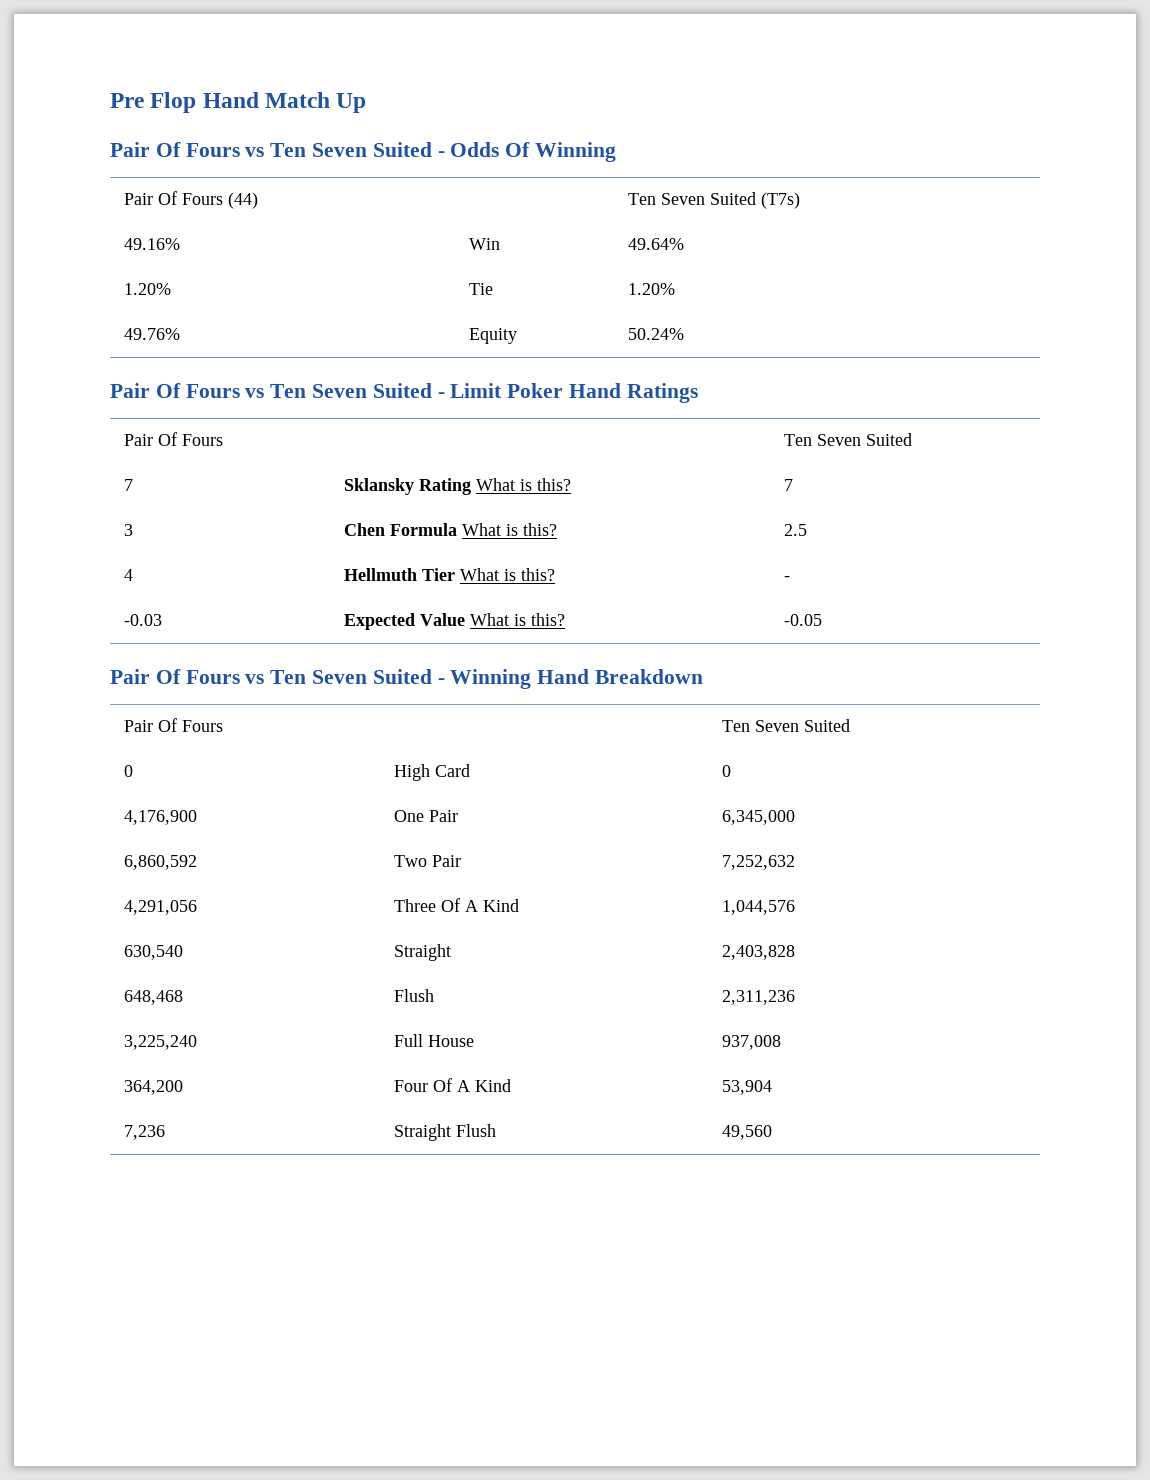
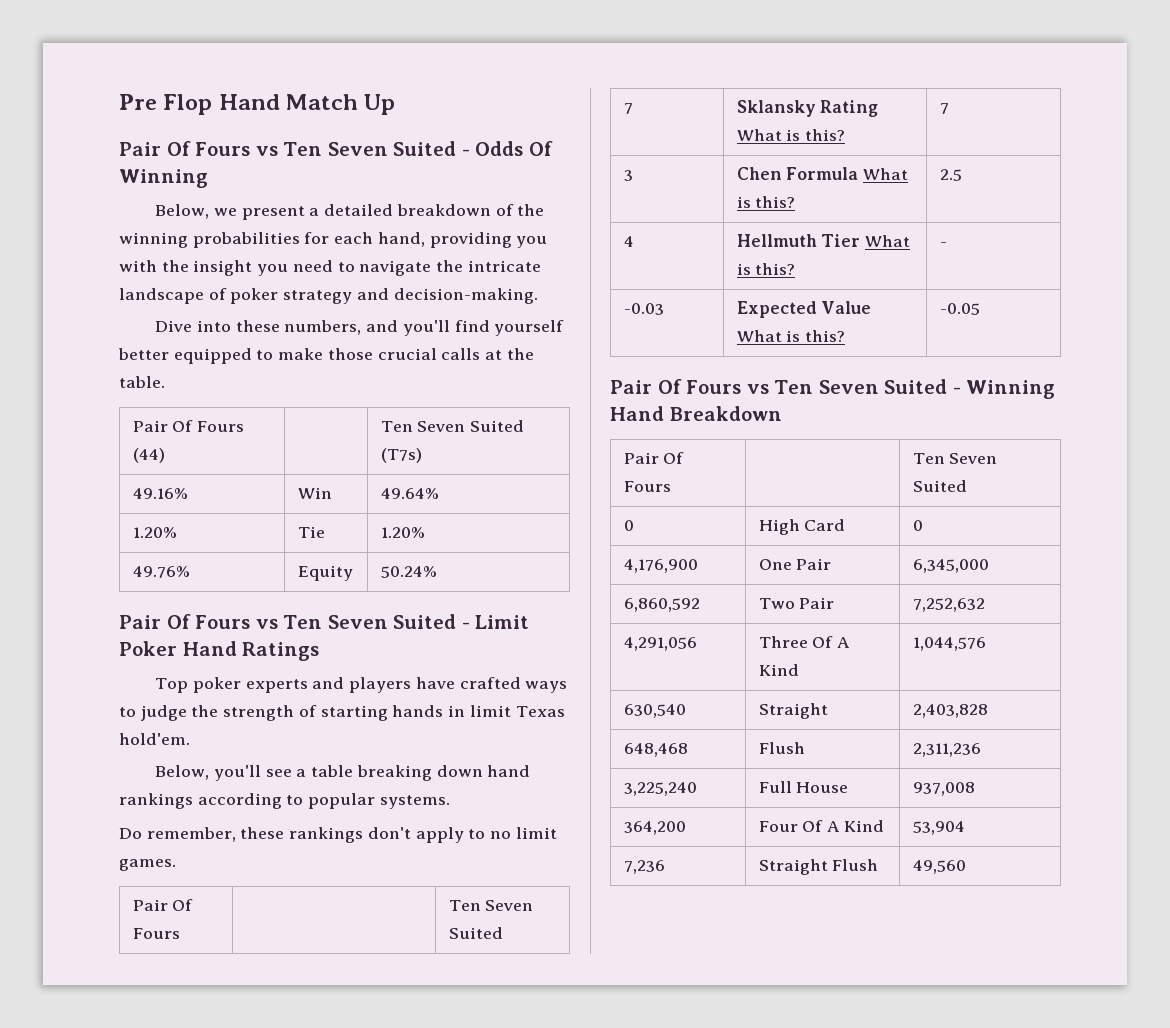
+ Below, we present a detailed breakdown of the winning probabilities for each hand, providing you with the insight you need to navigate the intricate landscape of poker strategy and decision-making.
+ Dive into these numbers, and you'll find yourself better equipped to make those crucial calls at the table.
+ Top poker experts and players have crafted ways to judge the strength of starting hands in limit Texas hold'em.
+ Below, you'll see a table breaking down hand rankings according to popular systems.
+ Do remember, these rankings don't apply to no limit games.

